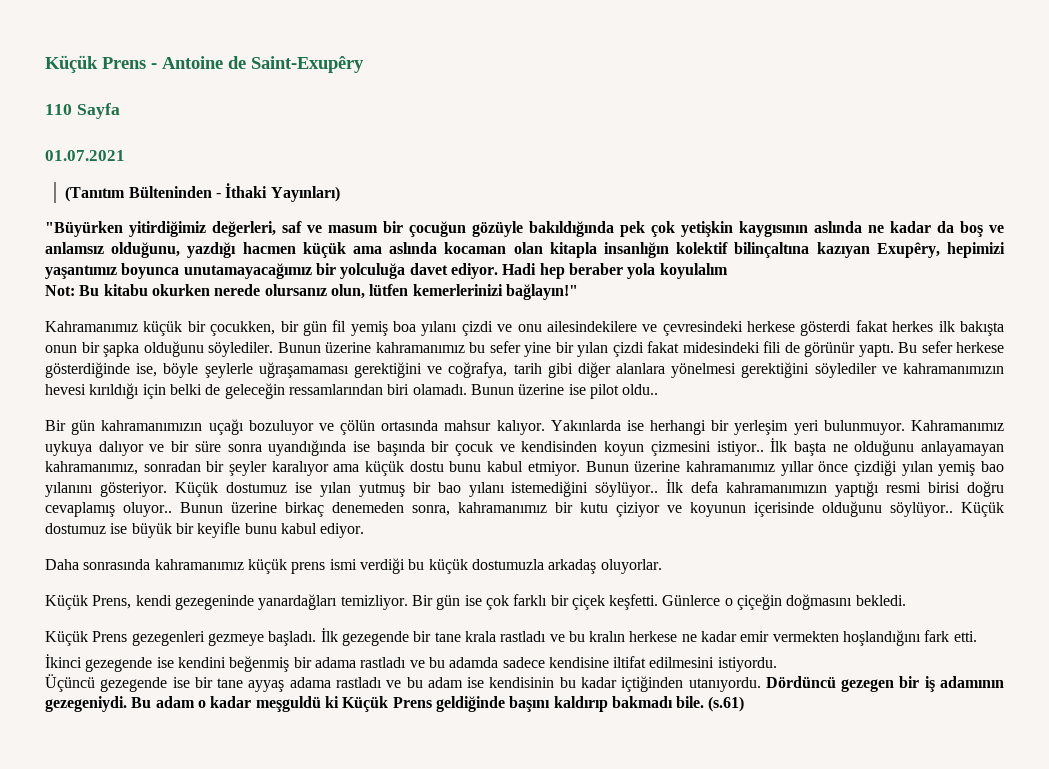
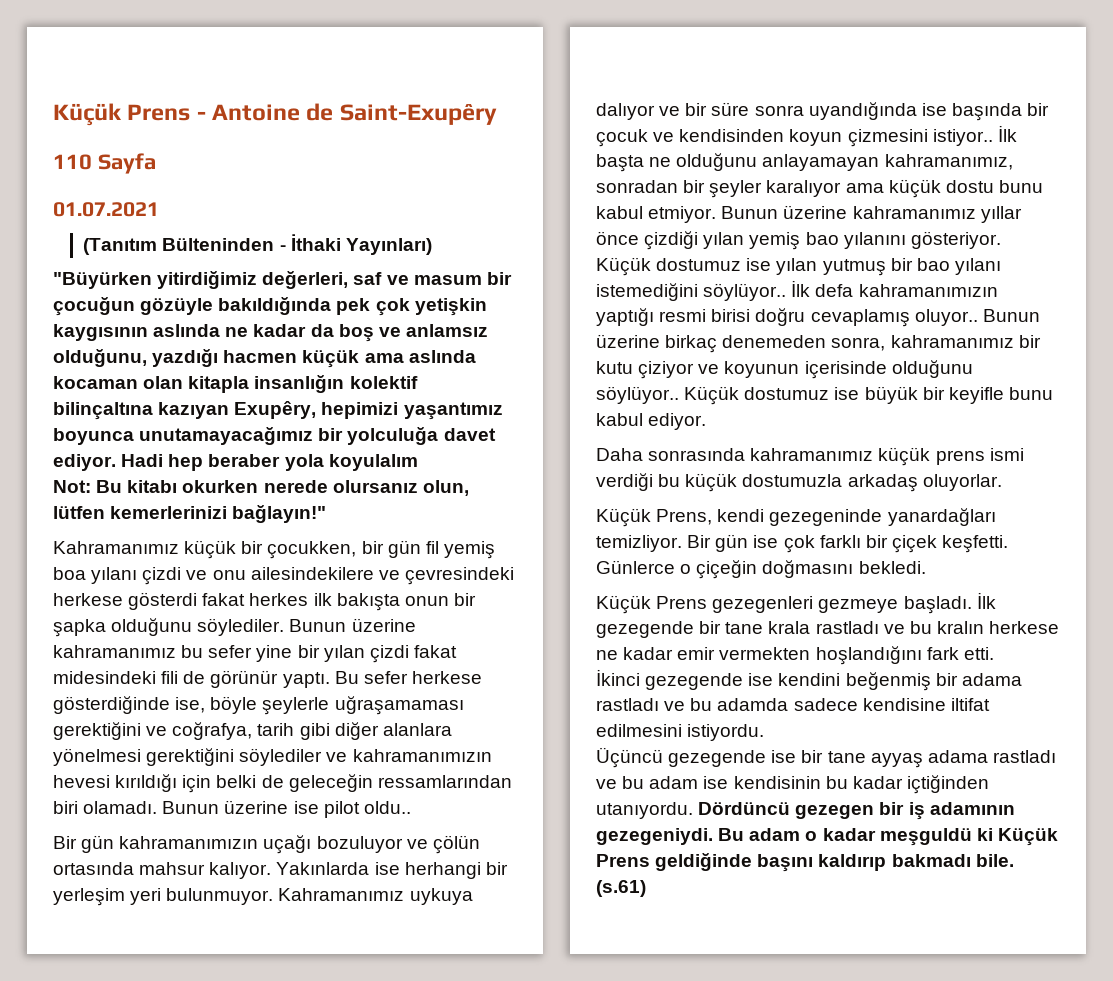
- Not: Bu kitabu okurken nerede olursanız olun, lütfen kemerlerinizi bağlayın!"
+ Not: Bu kitabı okurken nerede olursanız olun, lütfen kemerlerinizi bağlayın!"

